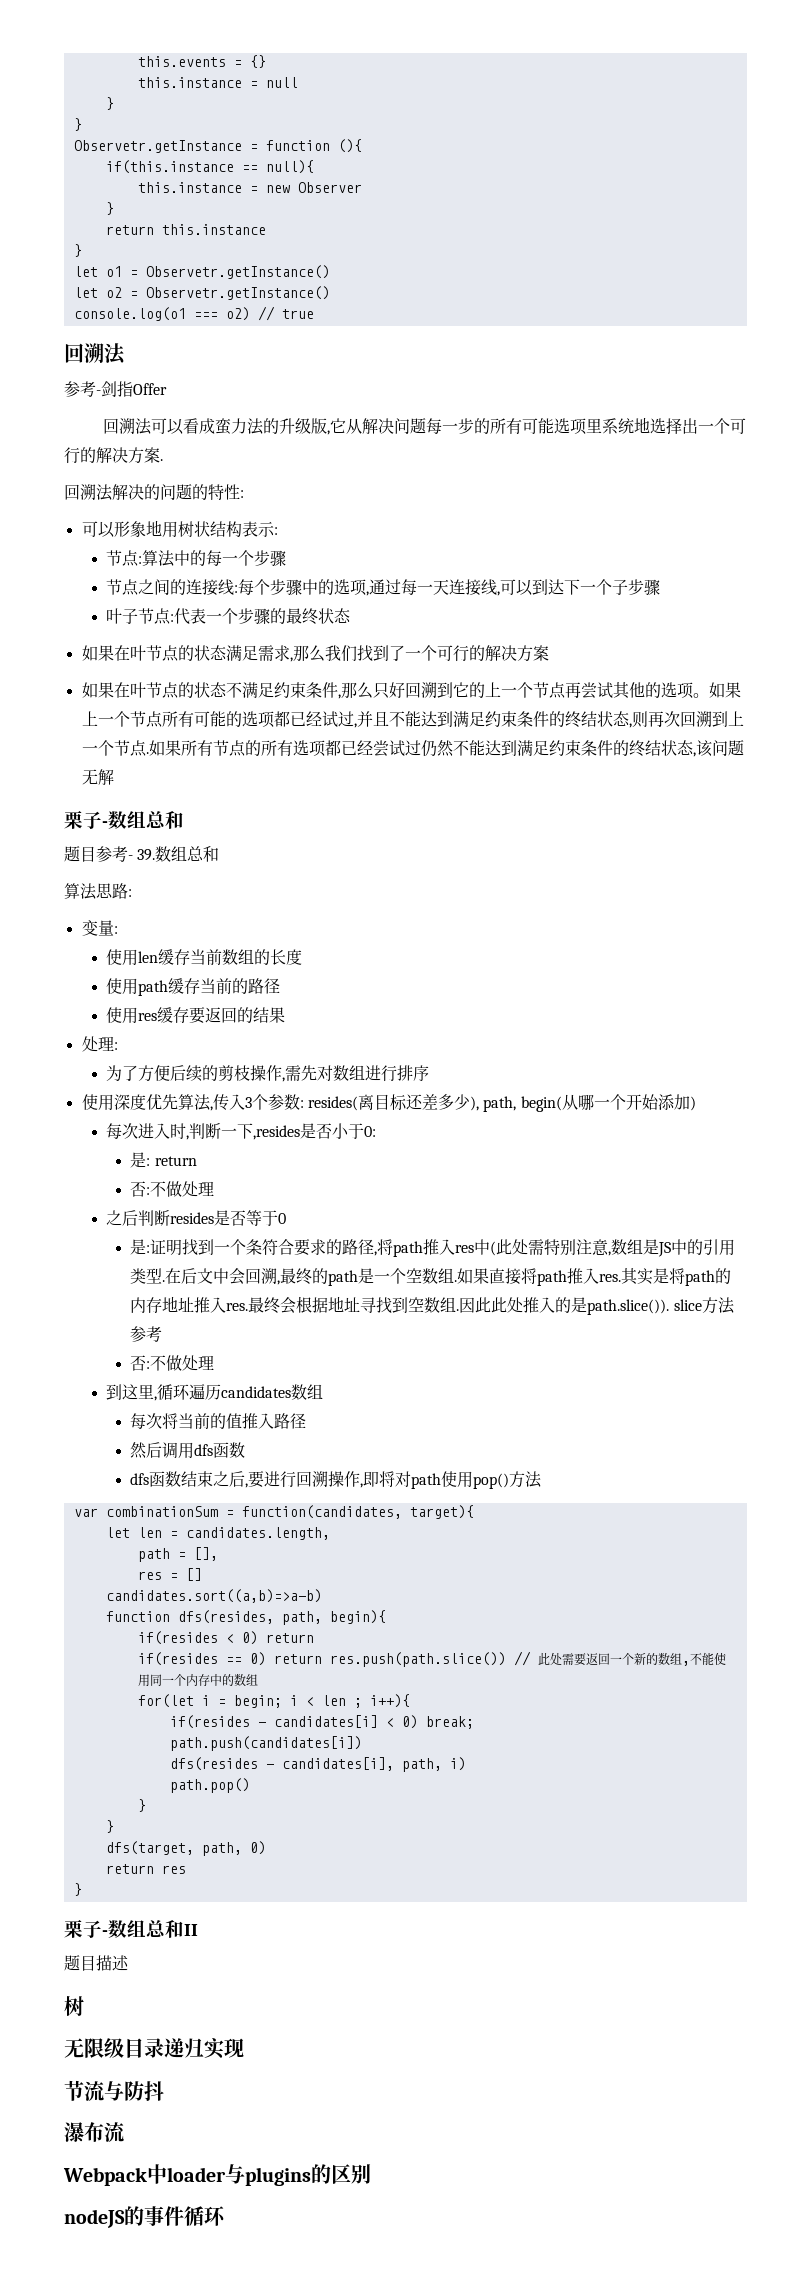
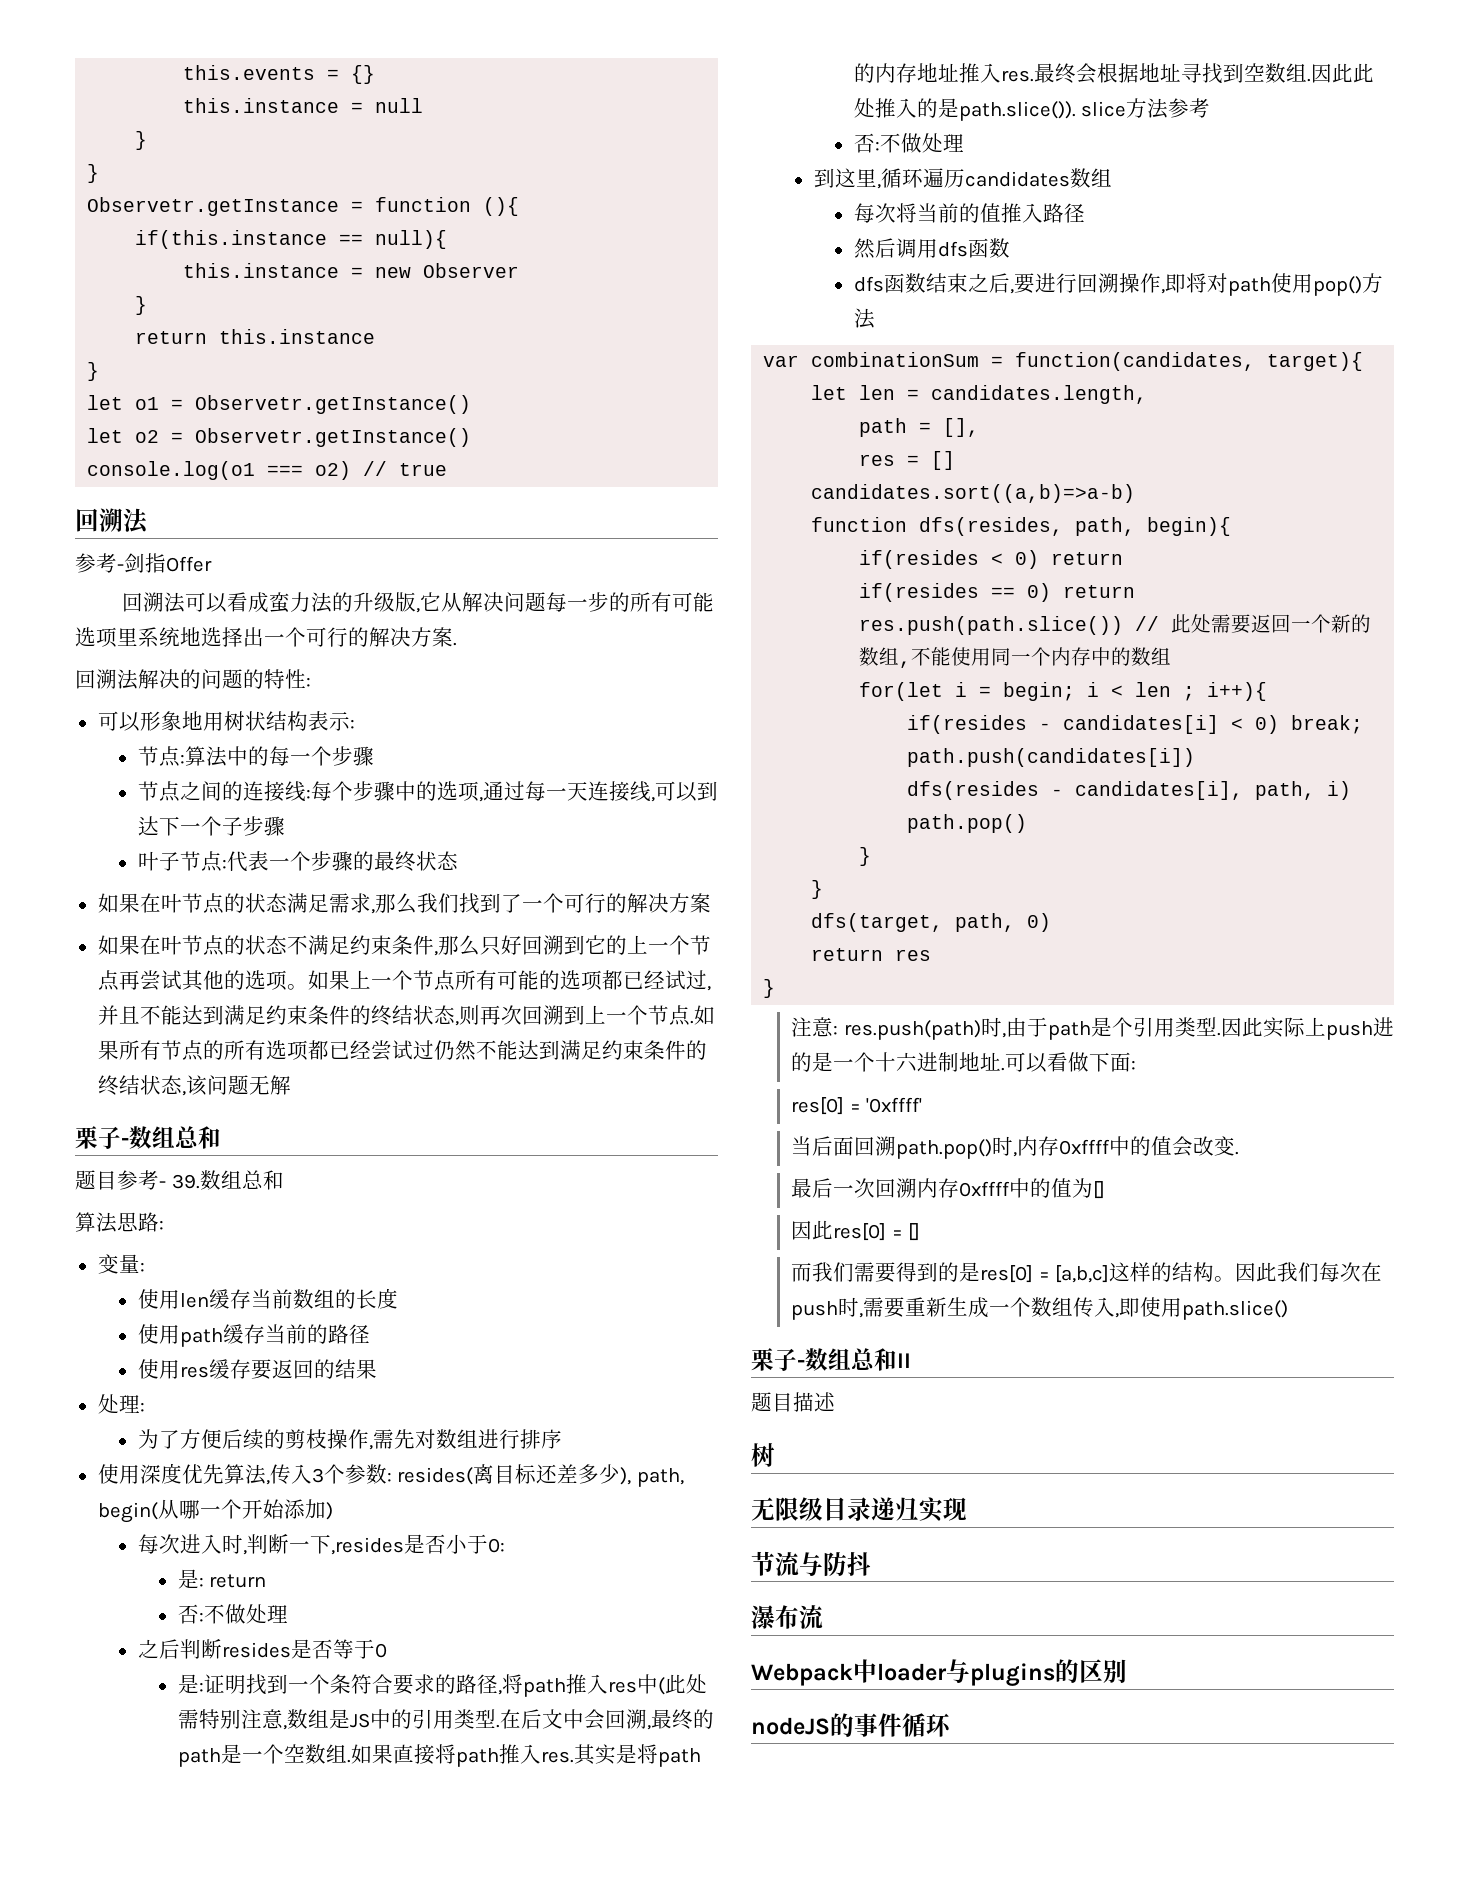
+ 注意: res.push(path)时,由于path是个引用类型.因此实际上push进的是一个十六进制地址.可以看做下面:
+ res[0] = '0xffff'
+ 当后面回溯path.pop()时,内存0xffff中的值会改变.
+ 最后一次回溯内存0xffff中的值为[]
+ 因此res[0] = []
+ 而我们需要得到的是res[0] = [a,b,c]这样的结构。因此我们每次在push时,需要重新生成一个数组传入,即使用path.slice()

